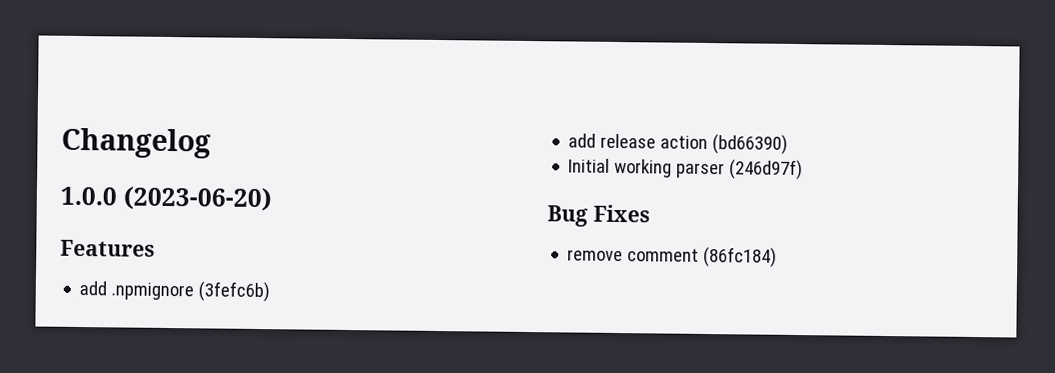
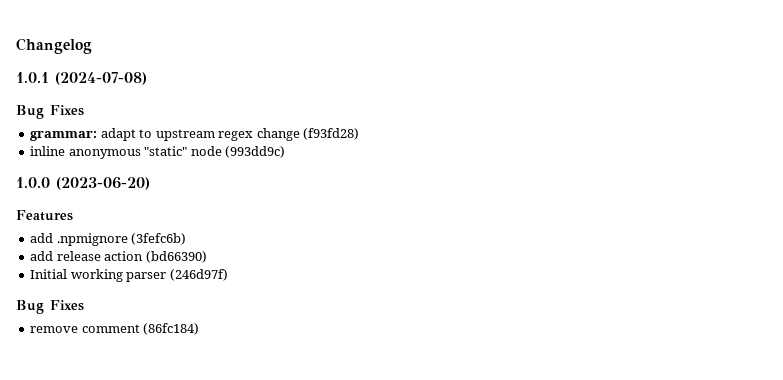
+ 1.0.1 (2024-07-08)
+ Bug Fixes
+ grammar: adapt to upstream regex change (f93fd28)
+ inline anonymous "static" node (993dd9c)

